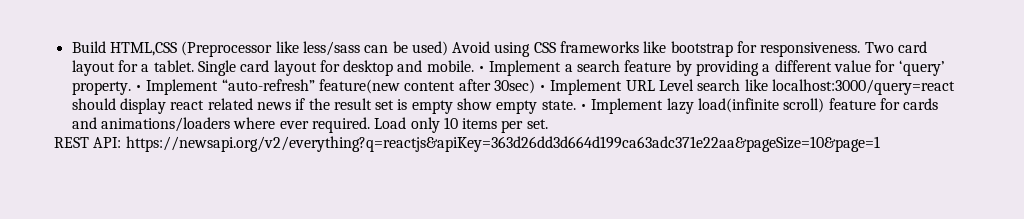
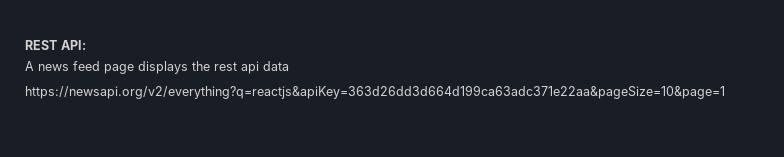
- Build HTML,CSS (Preprocessor like less/sass can be used) Avoid using CSS frameworks like bootstrap for responsiveness. Two card layout for a tablet. Single card layout for desktop and mobile. • Implement a search feature by providing a different value for ‘query’ property. • Implement “auto-refresh” feature(new content after 30sec) • Implement URL Level search like localhost:3000/query=react should display react related news if the result set is empty show empty state. • Implement lazy load(infinite scroll) feature for cards and animations/loaders where ever required. Load only 10 items per set.
- REST API: https://newsapi.org/v2/everything?q=reactjs&apiKey=363d26dd3d664d199ca63adc371e22aa&pageSize=10&page=1
+ REST API:
+ A news feed page displays the rest api data
+ https://newsapi.org/v2/everything?q=reactjs&apiKey=363d26dd3d664d199ca63adc371e22aa&pageSize=10&page=1

